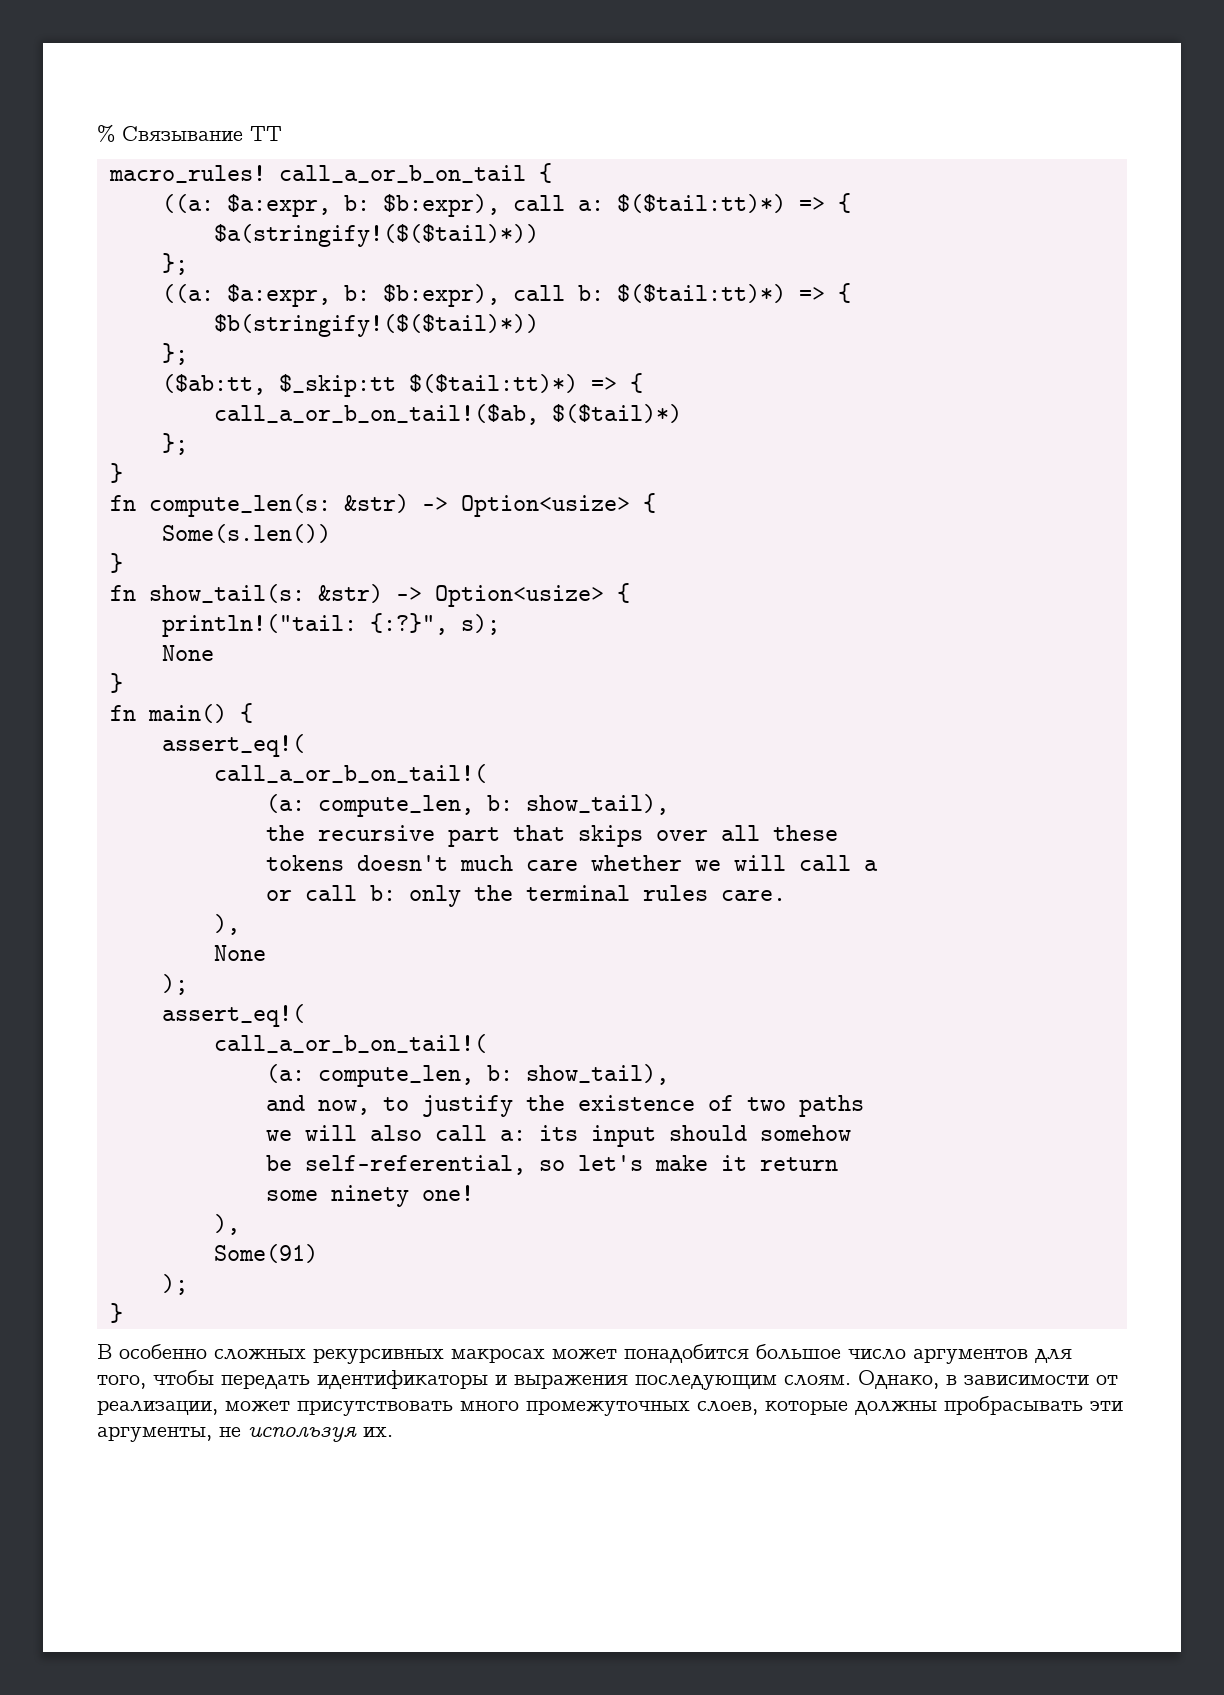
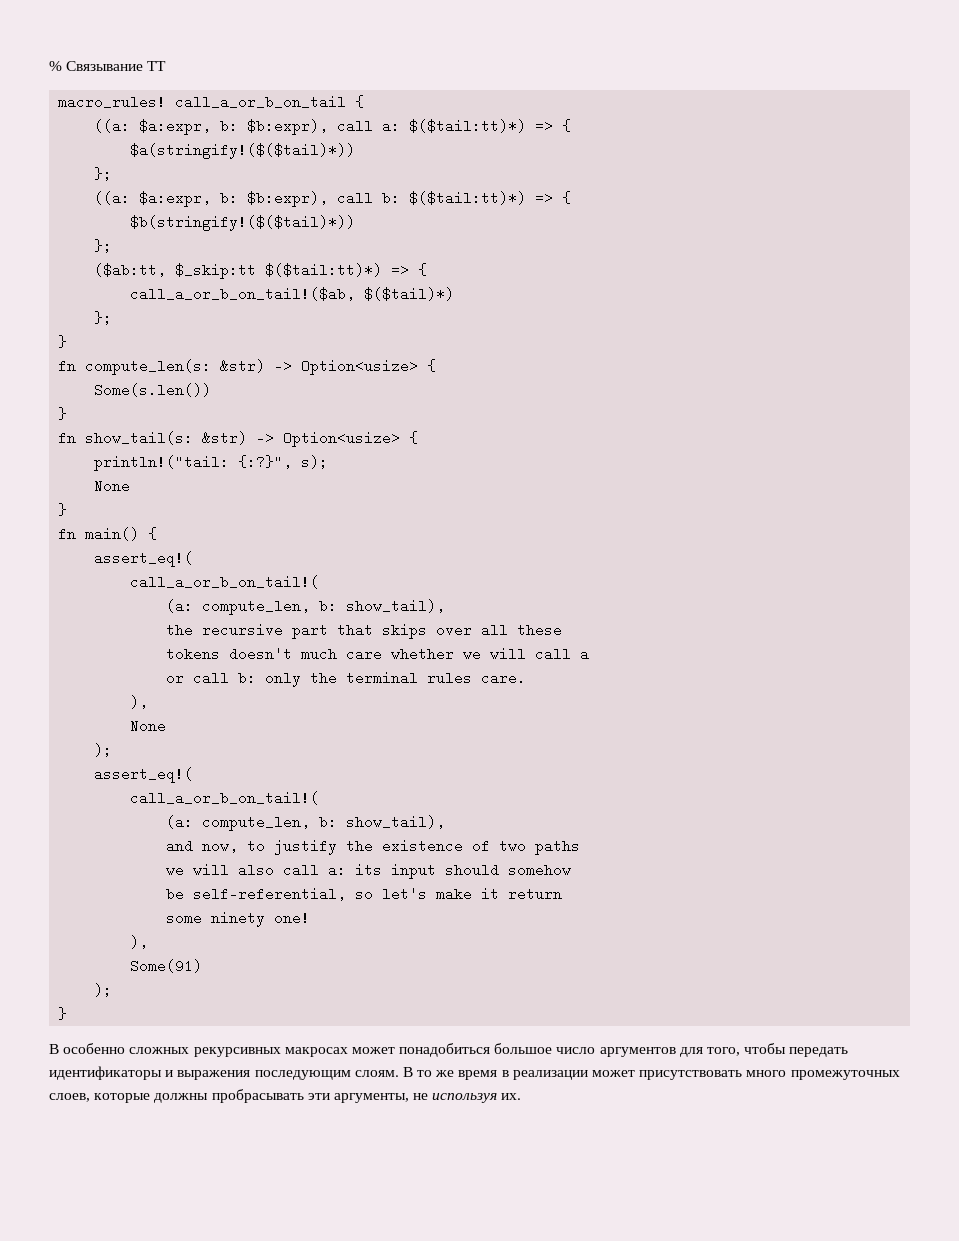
- В особенно сложных рекурсивных макросах может понадобится большое число аргументов для того, чтобы передать идентификаторы и выражения последующим слоям.
+ В особенно сложных рекурсивных макросах может понадобиться большое число аргументов для того, чтобы передать идентификаторы и выражения последующим слоям.
- Однако, в зависимости от реализации, может присутствовать много промежуточных слоев, которые должны пробрасывать эти аргументы, не используя их.
+ В то же время в реализации может присутствовать много промежуточных слоев, которые должны пробрасывать эти аргументы, не используя их.

